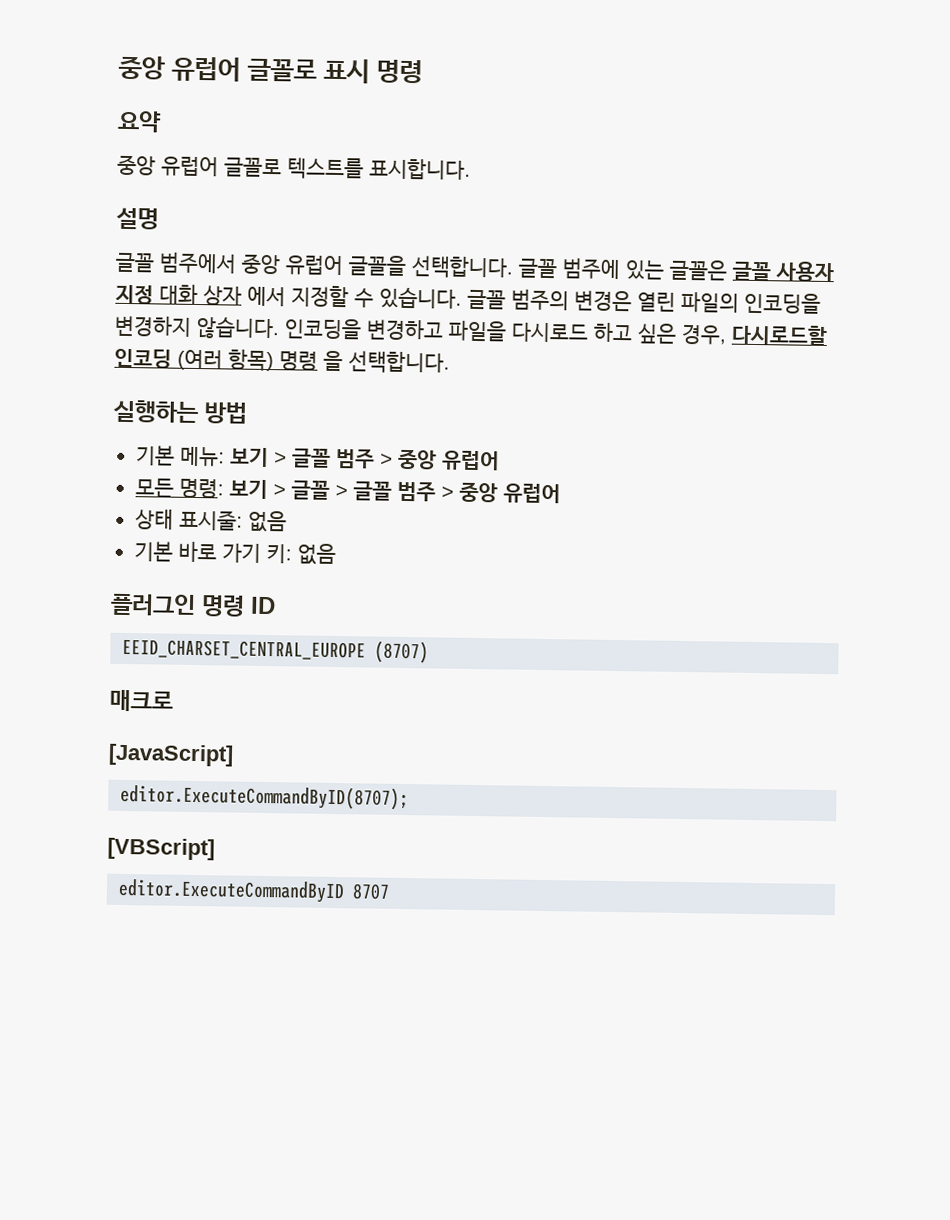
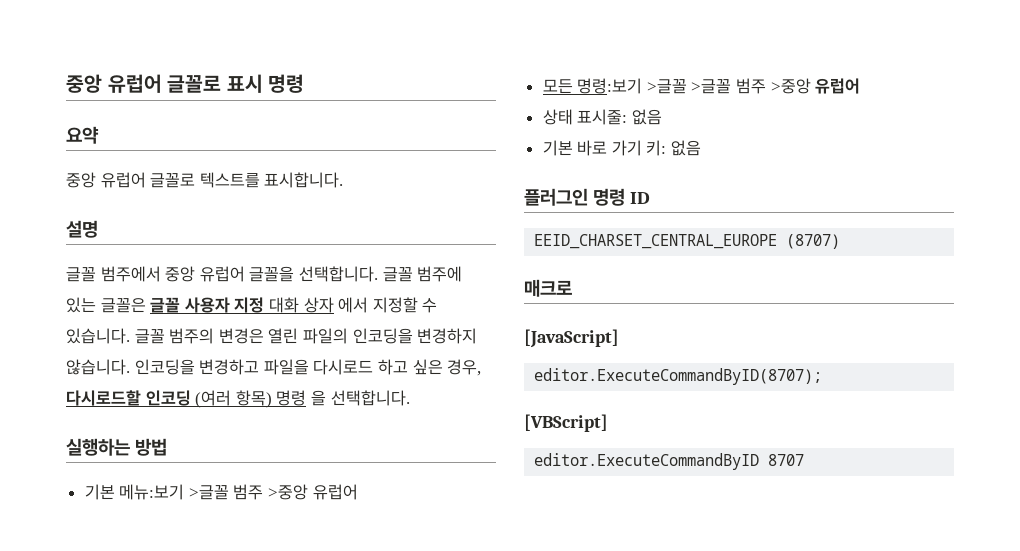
- 기본 메뉴: 보기 > 글꼴 범주 > 중앙 유럽어
- 모든 명령: 보기 > 글꼴 > 글꼴 범주 > 중앙 유럽어
+ 기본 메뉴:보기 >글꼴 범주 >중앙 유럽어
+ 모든 명령:보기 >글꼴 >글꼴 범주 >중앙 유럽어

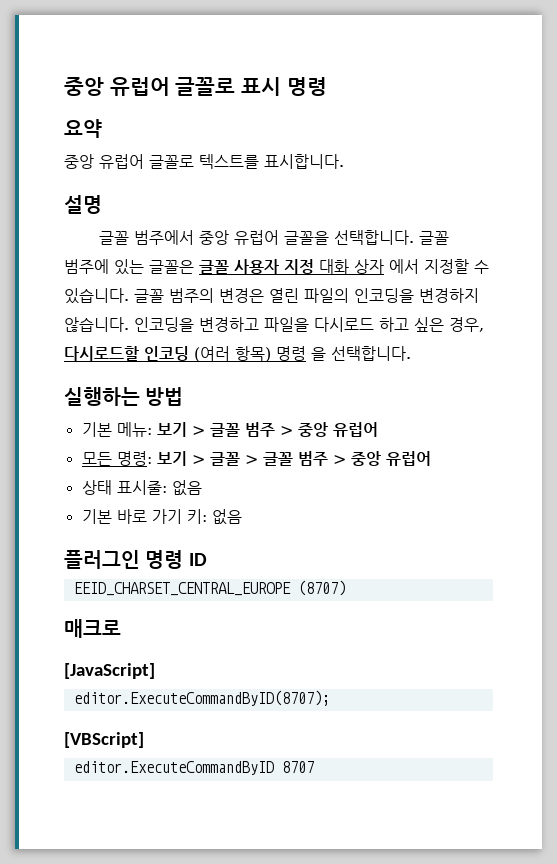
- 기본 메뉴:보기 >글꼴 범주 >중앙 유럽어
- 모든 명령:보기 >글꼴 >글꼴 범주 >중앙 유럽어
+ 기본 메뉴: 보기 > 글꼴 범주 > 중앙 유럽어
+ 모든 명령: 보기 > 글꼴 > 글꼴 범주 > 중앙 유럽어

